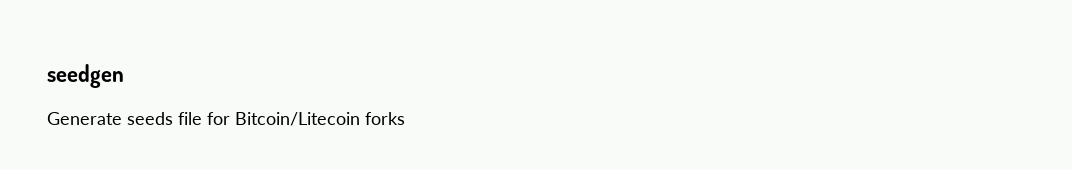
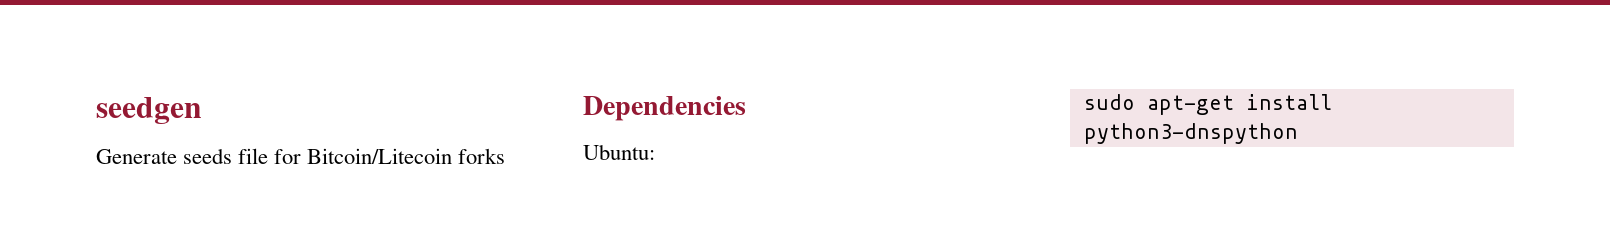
+ Dependencies
+ Ubuntu:
+ sudo apt-get install python3-dnspython

